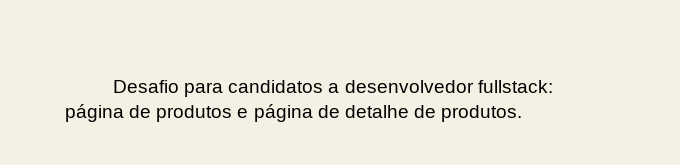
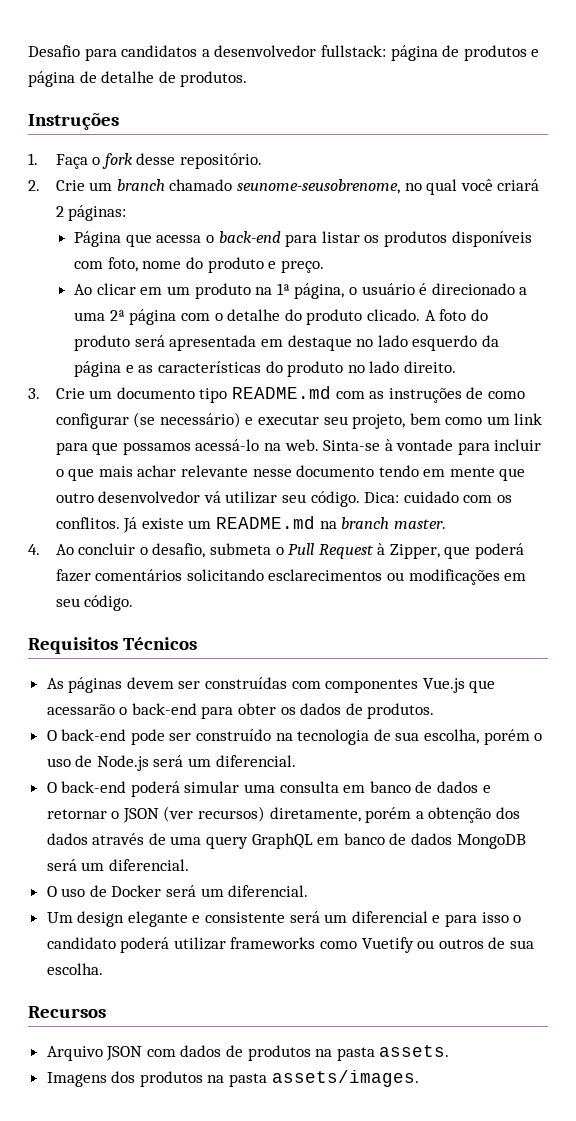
+ Instruções
+ 1. Faça o fork desse repositório.
+ 2. Crie um branch chamado seunome-seusobrenome, no qual você criará 2 páginas:
+ Página que acessa o back-end para listar os produtos disponíveis com foto, nome do produto e preço.
+ Ao clicar em um produto na 1ª página, o usuário é direcionado a uma 2ª página com o detalhe do produto clicado. A foto do produto será apresentada em destaque no lado esquerdo da página e as características do produto no lado direito.
+ 3. Crie um documento tipo README.md com as instruções de como configurar (se necessário) e executar seu projeto, bem como um link para que possamos acessá-lo na web. Sinta-se à vontade para incluir o que mais achar relevante nesse documento tendo em mente que outro desenvolvedor vá utilizar seu código. Dica: cuidado com os conflitos. Já existe um README.md na branch master.
+ 4. Ao concluir o desafio, submeta o Pull Request à Zipper, que poderá fazer comentários solicitando esclarecimentos ou modificações em seu código.
+ Requisitos Técnicos
+ As páginas devem ser construídas com componentes Vue.js que acessarão o back-end para obter os dados de produtos.
+ O back-end pode ser construído na tecnologia de sua escolha, porém o uso de Node.js será um diferencial.
+ O back-end poderá simular uma consulta em banco de dados e retornar o JSON (ver recursos) diretamente, porém a obtenção dos dados através de uma query GraphQL em banco de dados MongoDB será um diferencial.
+ O uso de Docker será um diferencial.
+ Um design elegante e consistente será um diferencial e para isso o candidato poderá utilizar frameworks como Vuetify ou outros de sua escolha.
+ Recursos
+ Arquivo JSON com dados de produtos na pasta assets.
+ Imagens dos produtos na pasta assets/images.

